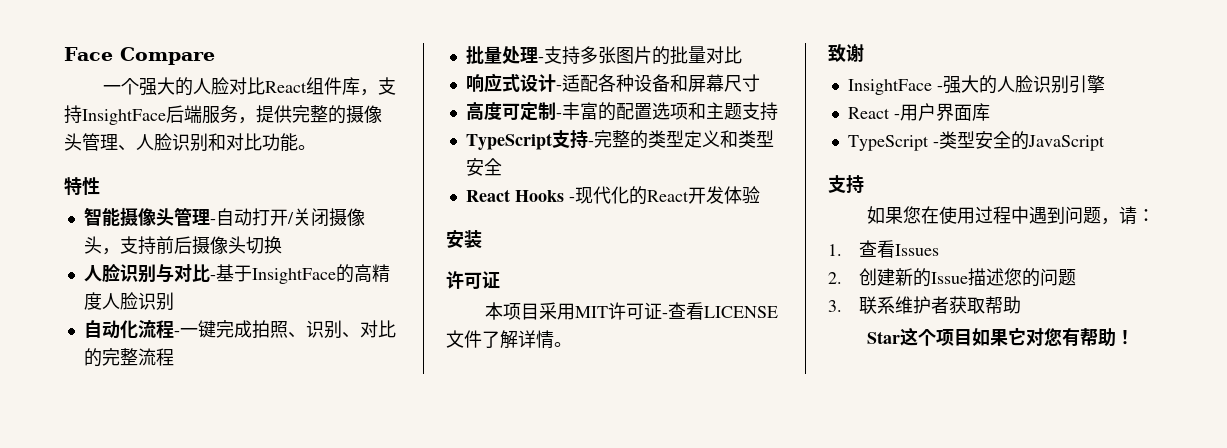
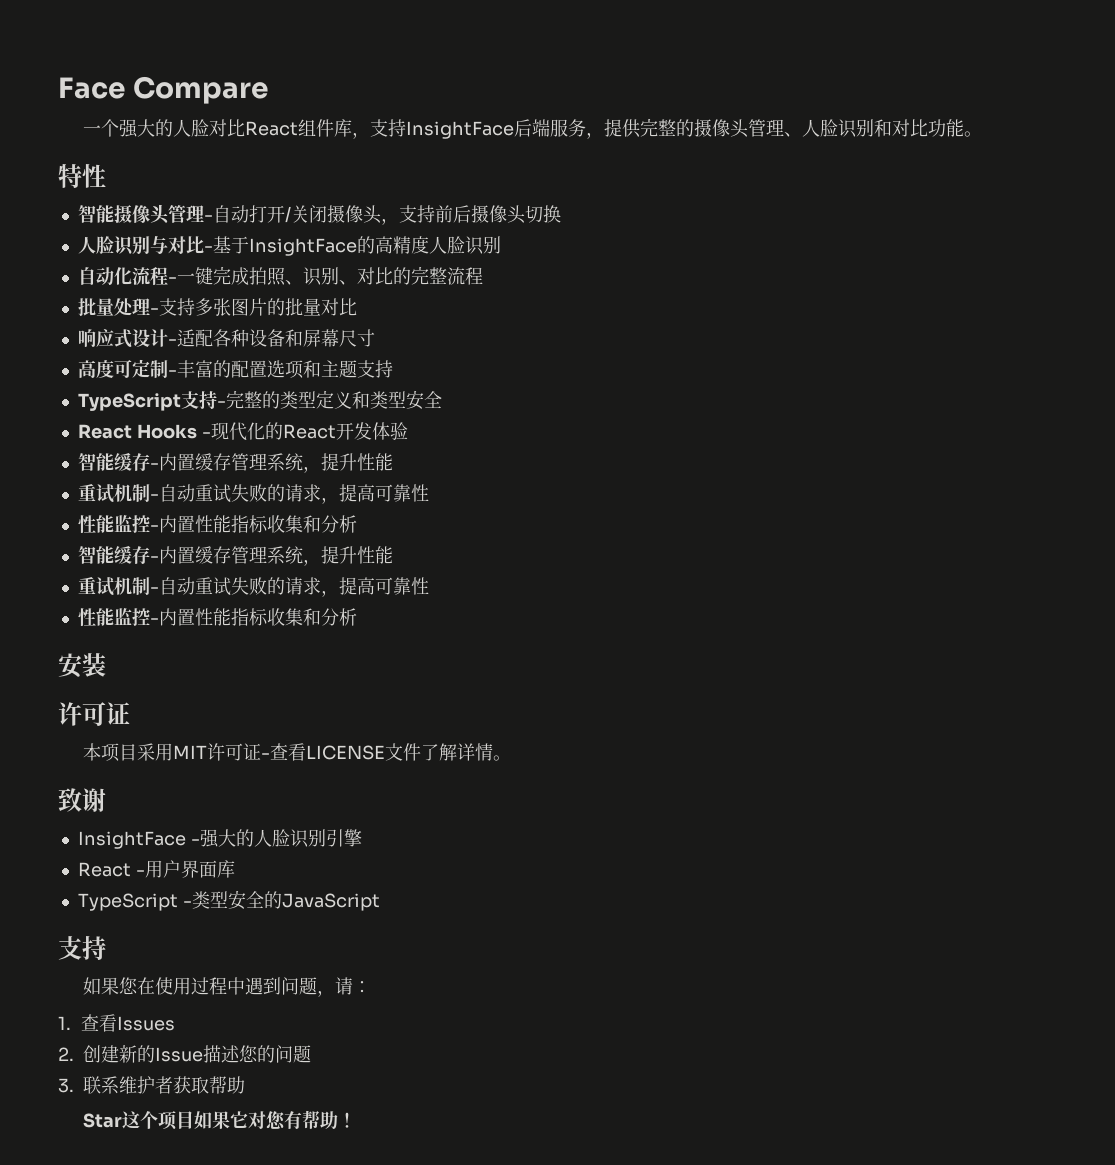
  React Hooks -现代化的React开发体验
+ 智能缓存-内置缓存管理系统，提升性能
+ 重试机制-自动重试失败的请求，提高可靠性
+ 性能监控-内置性能指标收集和分析
+ 智能缓存-内置缓存管理系统，提升性能
+ 重试机制-自动重试失败的请求，提高可靠性
+ 性能监控-内置性能指标收集和分析

